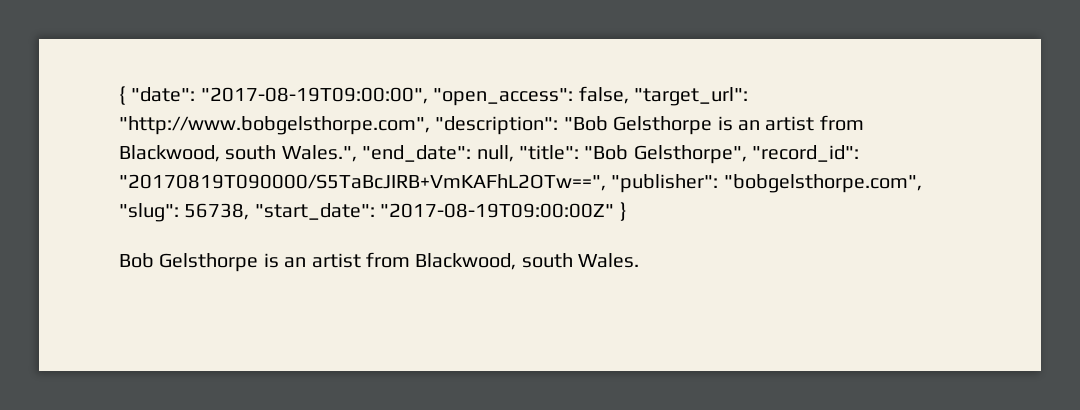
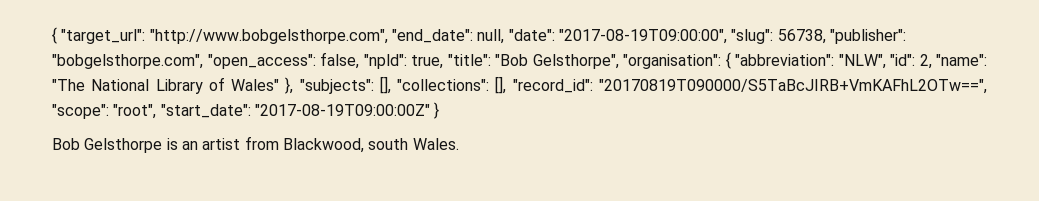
- { "date": "2017-08-19T09:00:00", "open_access": false, "target_url": "http://www.bobgelsthorpe.com", "description": "Bob Gelsthorpe is an artist from Blackwood, south Wales.", "end_date": null, "title": "Bob Gelsthorpe", "record_id": "20170819T090000/S5TaBcJIRB+VmKAFhL2OTw==", "publisher": "bobgelsthorpe.com", "slug": 56738, "start_date": "2017-08-19T09:00:00Z" }
+ { "target_url": "http://www.bobgelsthorpe.com", "end_date": null, "date": "2017-08-19T09:00:00", "slug": 56738, "publisher": "bobgelsthorpe.com", "open_access": false, "npld": true, "title": "Bob Gelsthorpe", "organisation": { "abbreviation": "NLW", "id": 2, "name": "The National Library of Wales" }, "subjects": [], "collections": [], "record_id": "20170819T090000/S5TaBcJIRB+VmKAFhL2OTw==", "scope": "root", "start_date": "2017-08-19T09:00:00Z" }

